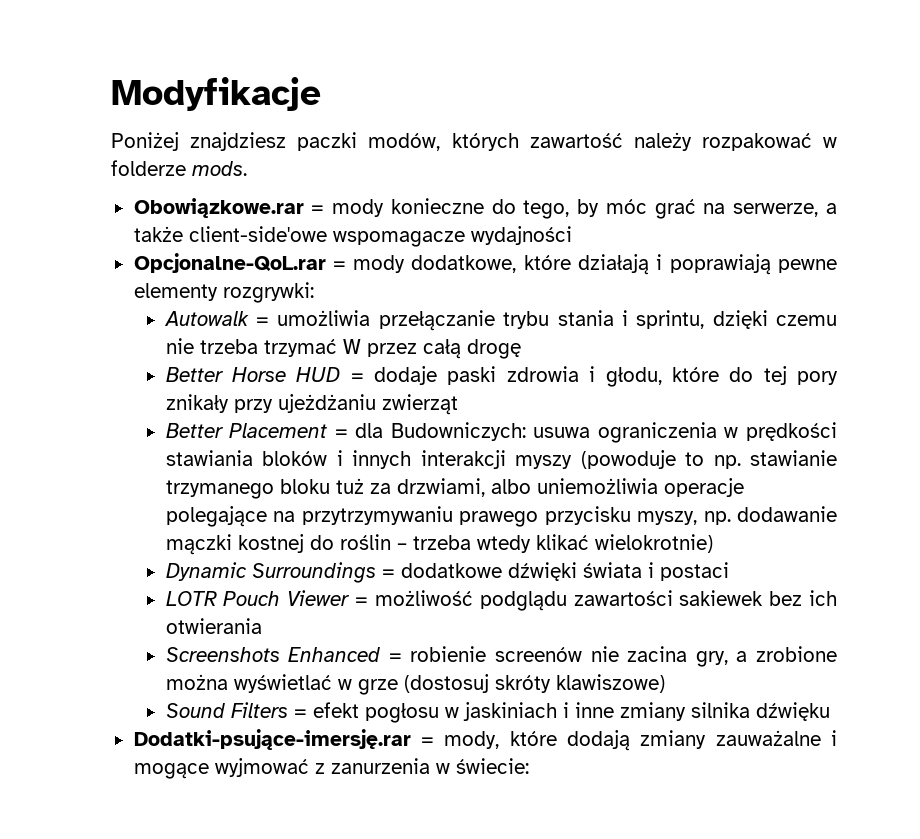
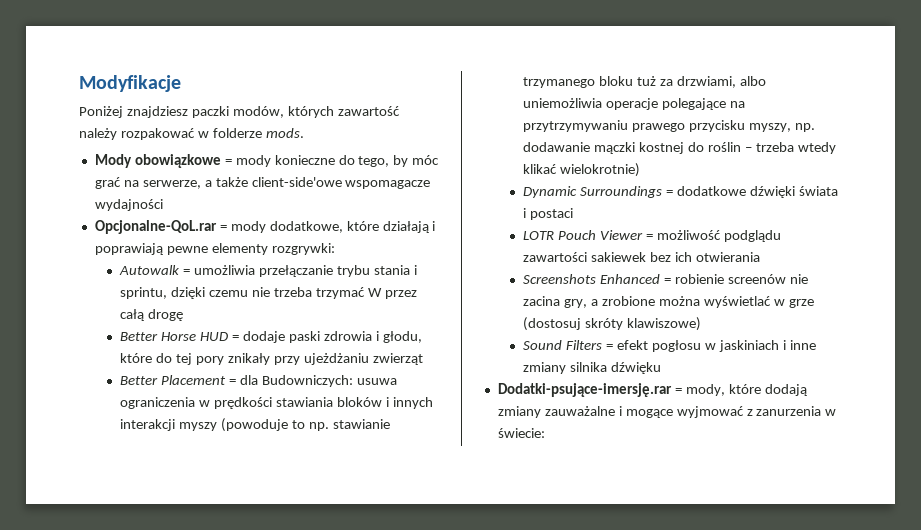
- Obowiązkowe.rar = mody konieczne do tego, by móc grać na serwerze, a także client-side'owe wspomagacze wydajności
+ Mody obowiązkowe = mody konieczne do tego, by móc grać na serwerze, a także client-side'owe wspomagacze wydajności

